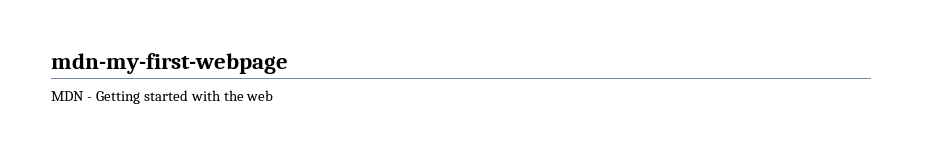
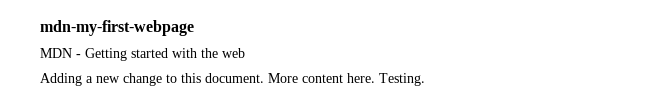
+ Adding a new change to this document. More content here. Testing.

